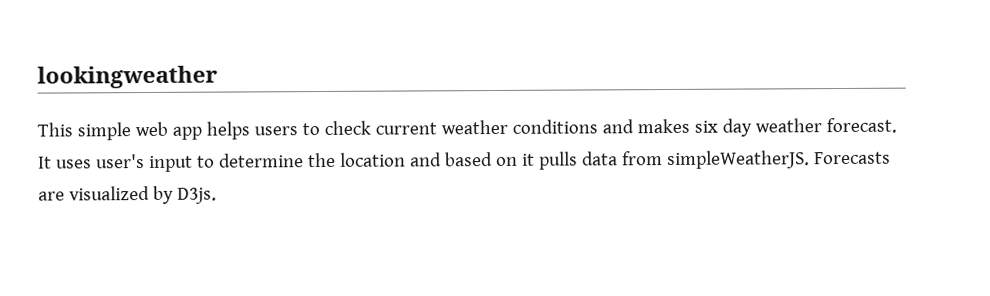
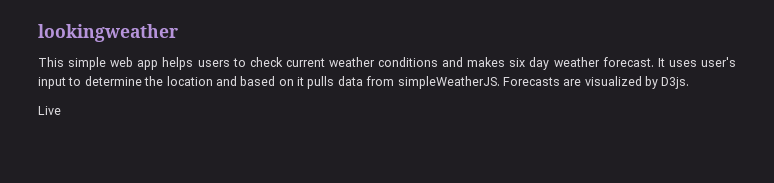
+ Live

